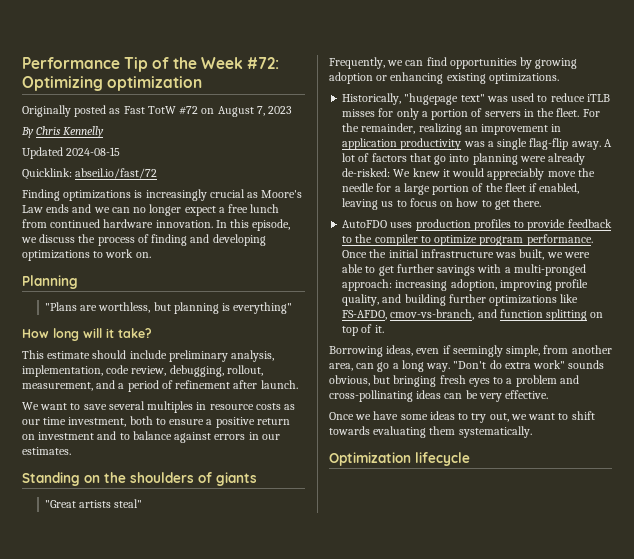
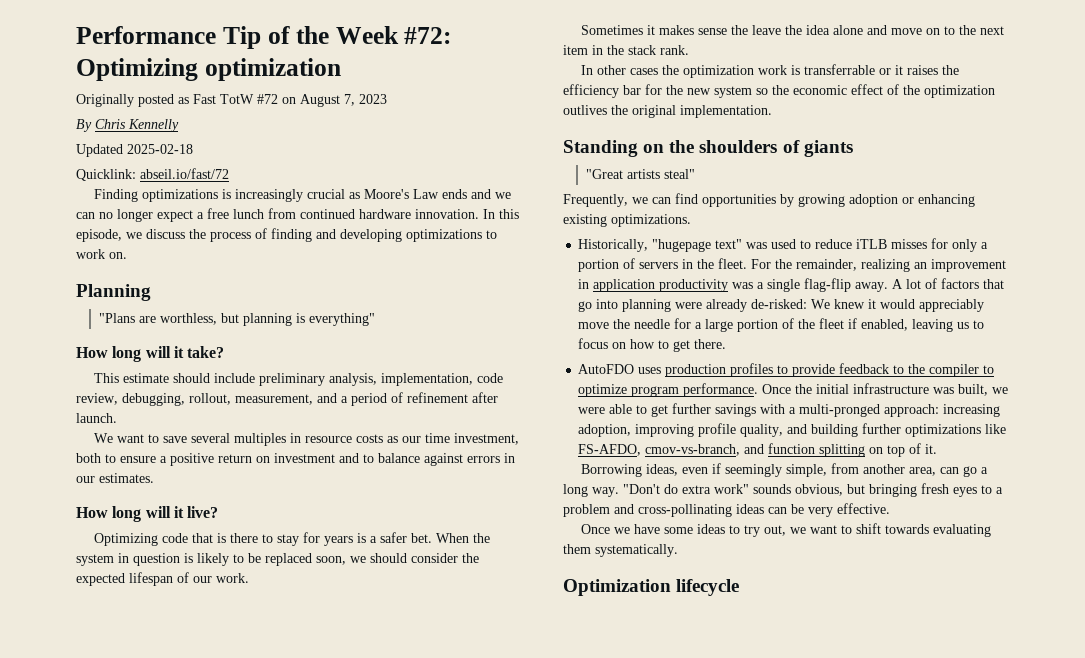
- Updated 2024-08-15
+ Updated 2025-02-18
+ How long will it live?
+ Optimizing code that is there to stay for years is a safer bet. When the system in question is likely to be replaced soon, we should consider the expected lifespan of our work.
+ Sometimes it makes sense the leave the idea alone and move on to the next item in the stack rank.
+ In other cases the optimization work is transferrable or it raises the efficiency bar for the new system so the economic effect of the optimization outlives the original implementation.

